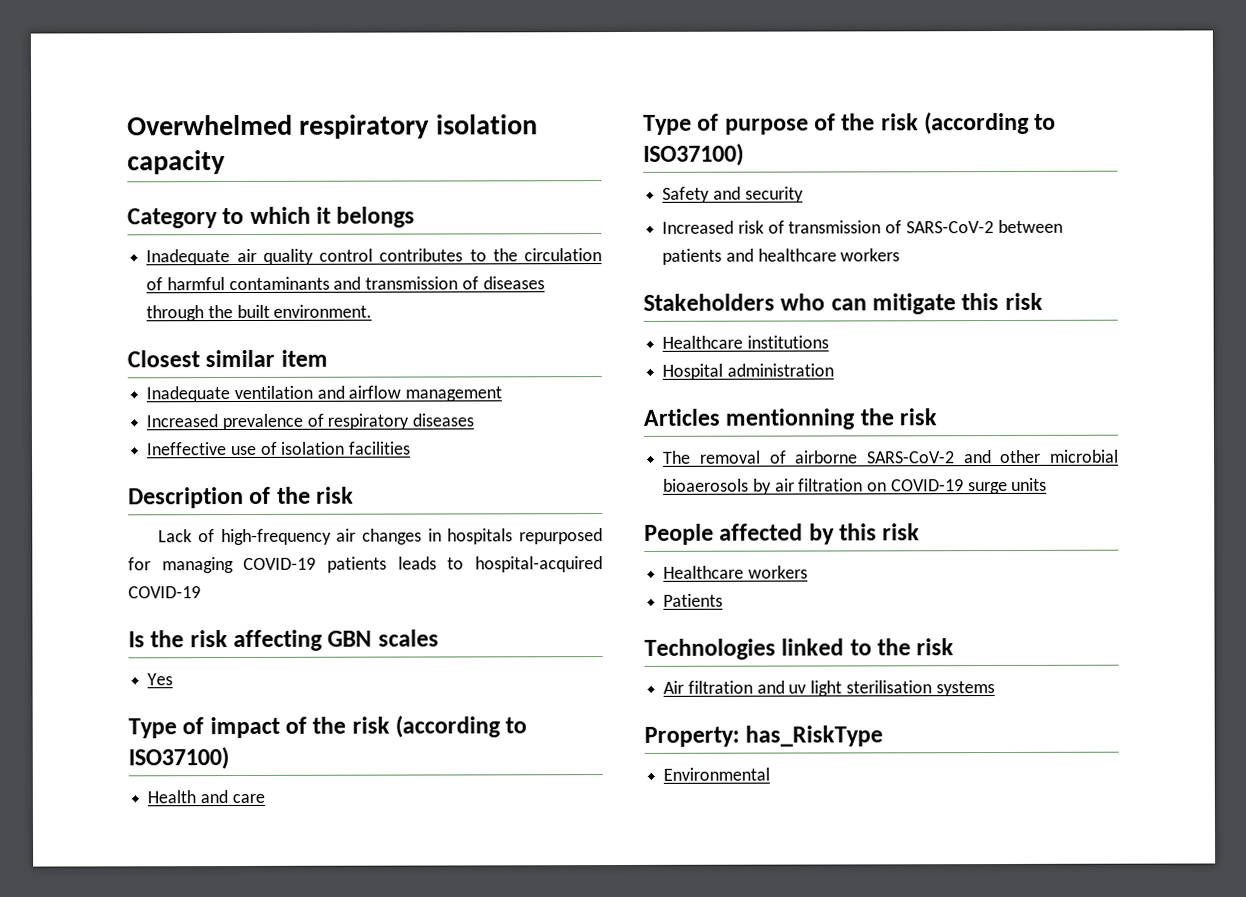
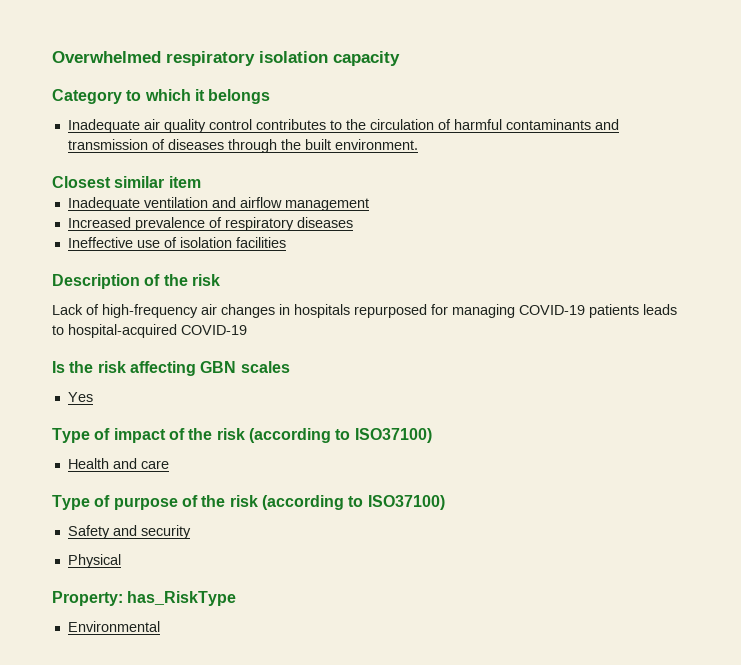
- Increased risk of transmission of SARS-CoV-2 between patients and healthcare workers
- Stakeholders who can mitigate this risk
- Healthcare institutions
- Hospital administration
- Articles mentionning the risk
- The removal of airborne SARS-CoV-2 and other microbial bioaerosols by air filtration on COVID-19 surge units
- People affected by this risk
- Healthcare workers
- Patients
- Technologies linked to the risk
- Air filtration and uv light sterilisation systems
+ Physical

